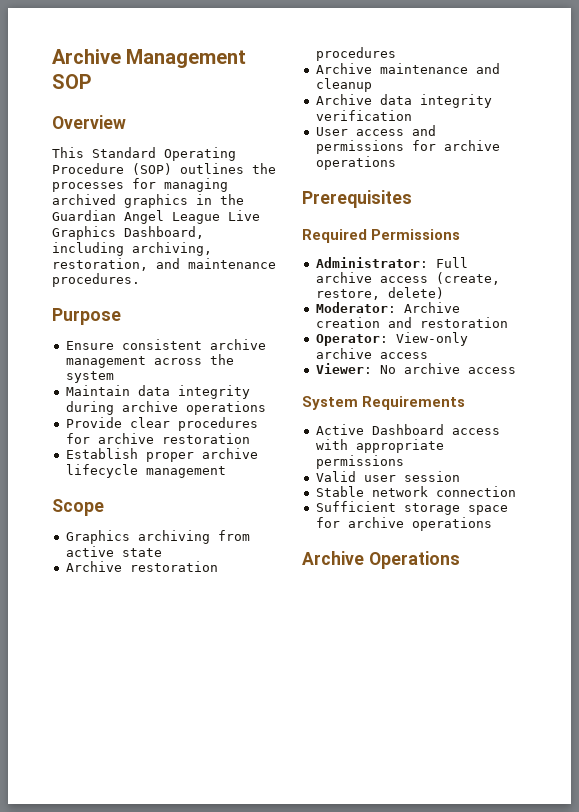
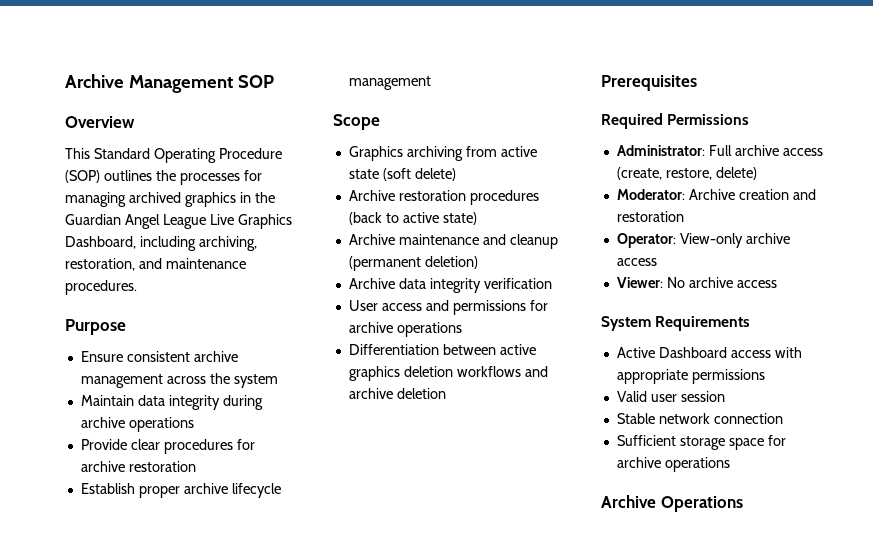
- Graphics archiving from active state
+ Graphics archiving from active state (soft delete)
- Archive restoration procedures
+ Archive restoration procedures (back to active state)
- Archive maintenance and cleanup
+ Archive maintenance and cleanup (permanent deletion)
+ Differentiation between active graphics deletion workflows and archive deletion

